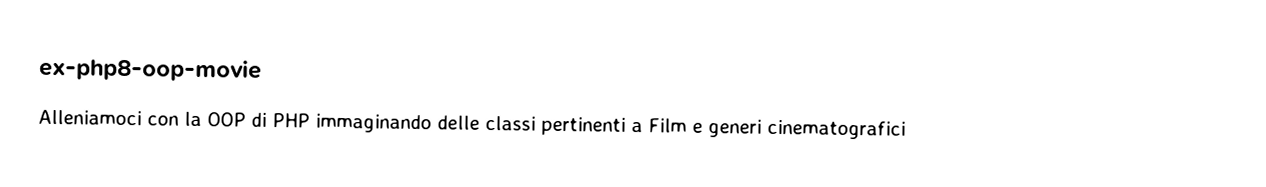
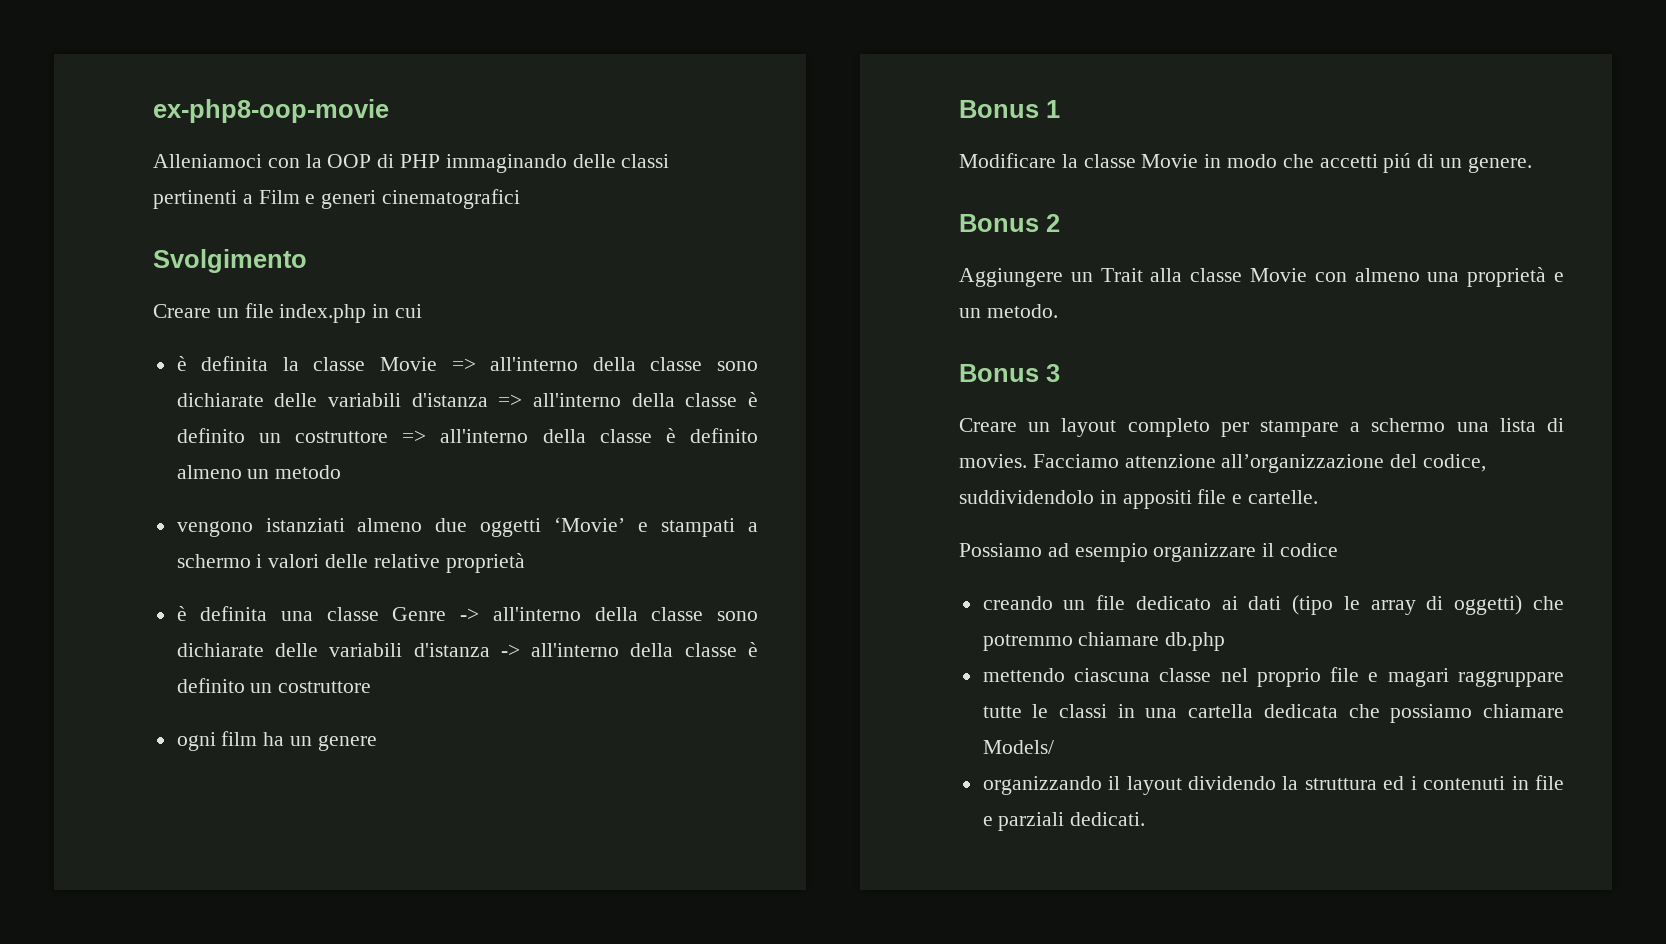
+ Svolgimento
+ Creare un file index.php in cui
+ è definita la classe Movie => all'interno della classe sono dichiarate delle variabili d'istanza => all'interno della classe è definito un costruttore => all'interno della classe è definito almeno un metodo
+ vengono istanziati almeno due oggetti ‘Movie’ e stampati a schermo i valori delle relative proprietà
+ è definita una classe Genre -> all'interno della classe sono dichiarate delle variabili d'istanza -> all'interno della classe è definito un costruttore
+ ogni film ha un genere
+ Bonus 1
+ Modificare la classe Movie in modo che accetti piú di un genere.
+ Bonus 2
+ Aggiungere un Trait alla classe Movie con almeno una proprietà e un metodo.
+ Bonus 3
+ Creare un layout completo per stampare a schermo una lista di movies. Facciamo attenzione all’organizzazione del codice, suddividendolo in appositi file e cartelle.
+ Possiamo ad esempio organizzare il codice
+ creando un file dedicato ai dati (tipo le array di oggetti) che potremmo chiamare db.php
+ mettendo ciascuna classe nel proprio file e magari raggruppare tutte le classi in una cartella dedicata che possiamo chiamare Models/
+ organizzando il layout dividendo la struttura ed i contenuti in file e parziali dedicati.

